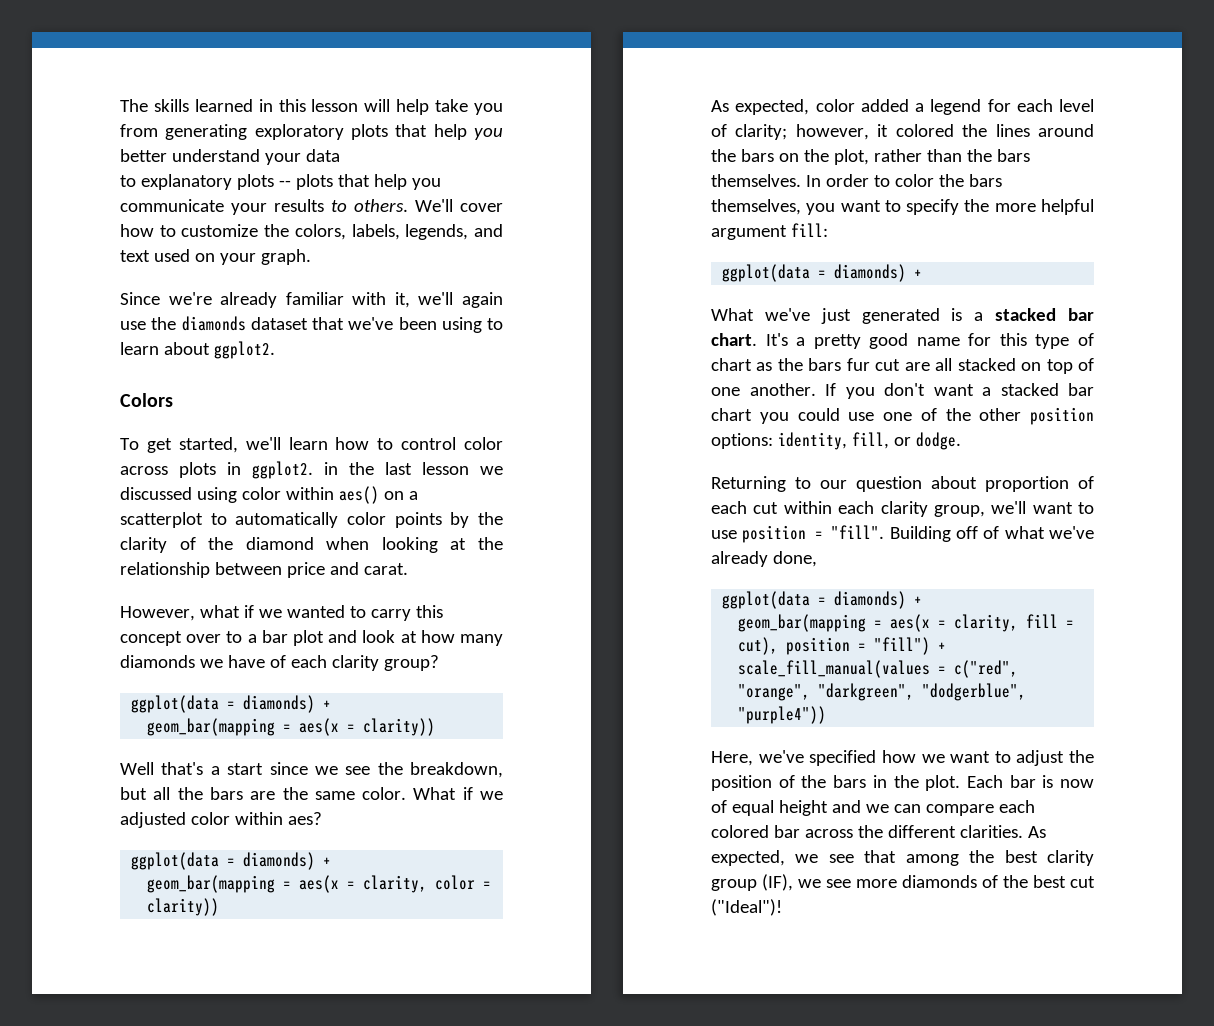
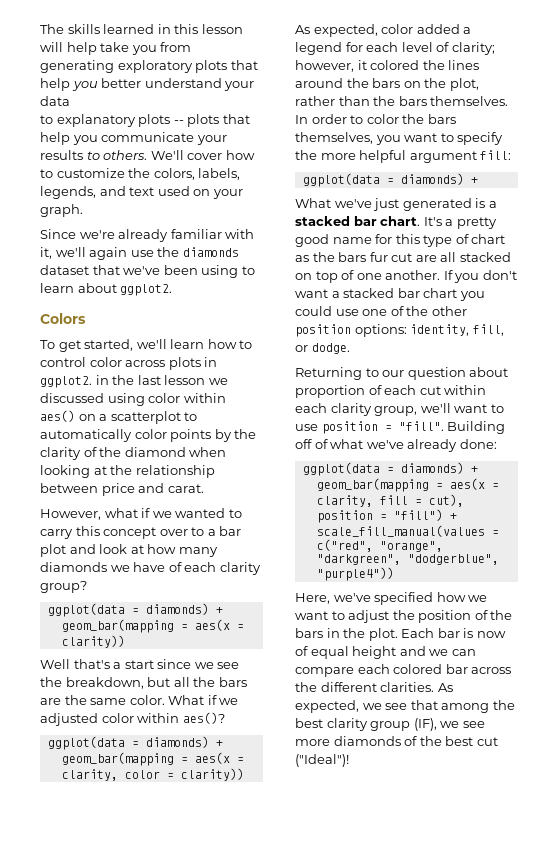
- What if we adjusted color within aes?
+ What if we adjusted color within aes()?
- Building off of what we've already done,
+ Building off of what we've already done:

